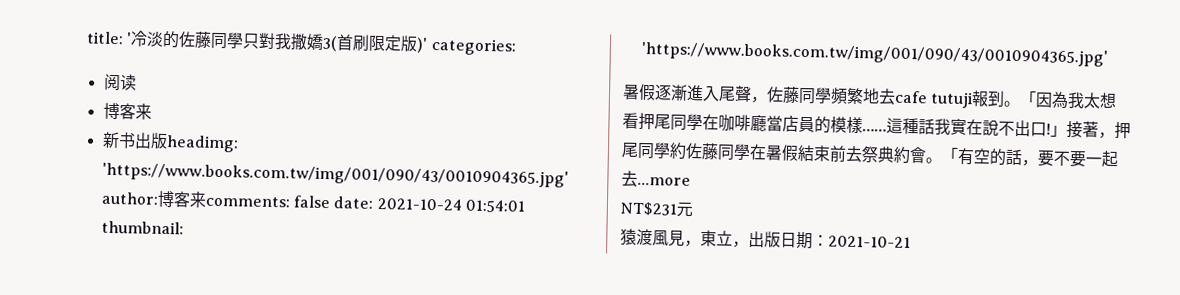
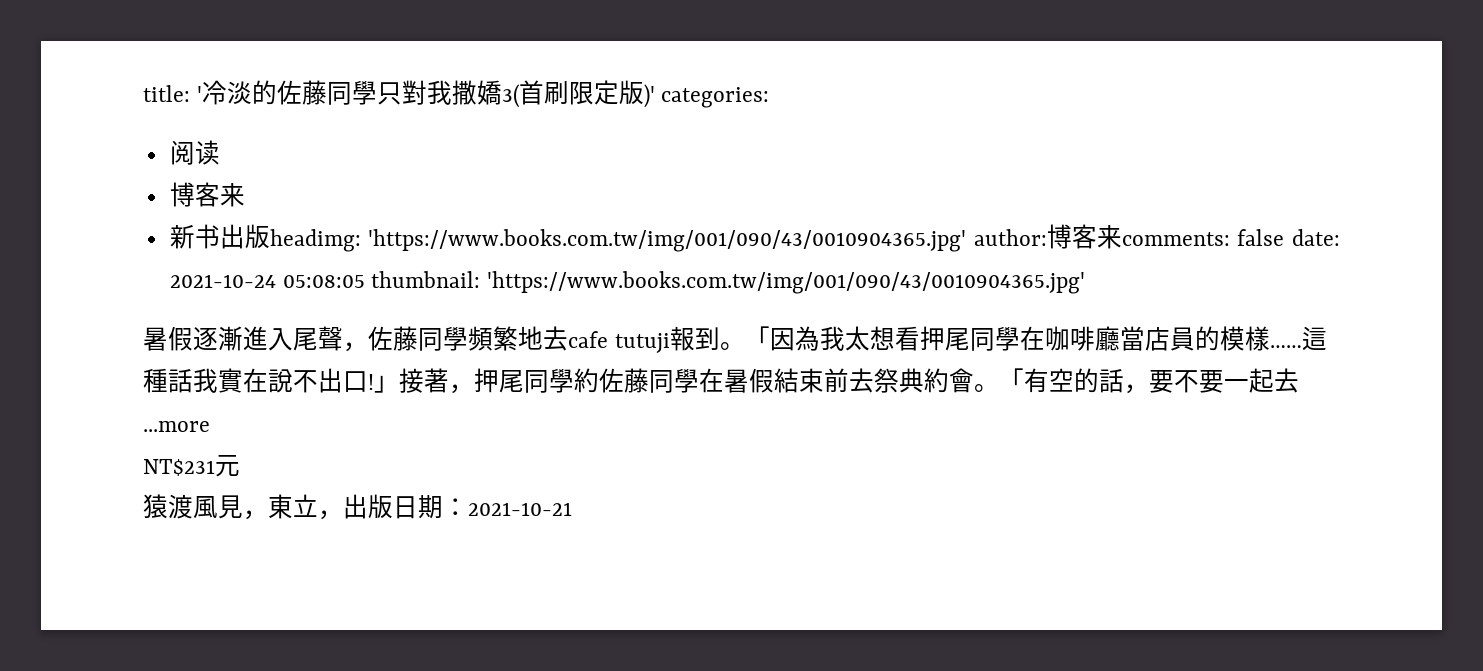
- 新书出版headimg: 'https://www.books.com.tw/img/001/090/43/0010904365.jpg' author:博客来comments: false date: 2021-10-24 01:54:01 thumbnail: 'https://www.books.com.tw/img/001/090/43/0010904365.jpg'
+ 新书出版headimg: 'https://www.books.com.tw/img/001/090/43/0010904365.jpg' author:博客来comments: false date: 2021-10-24 05:08:05 thumbnail: 'https://www.books.com.tw/img/001/090/43/0010904365.jpg'

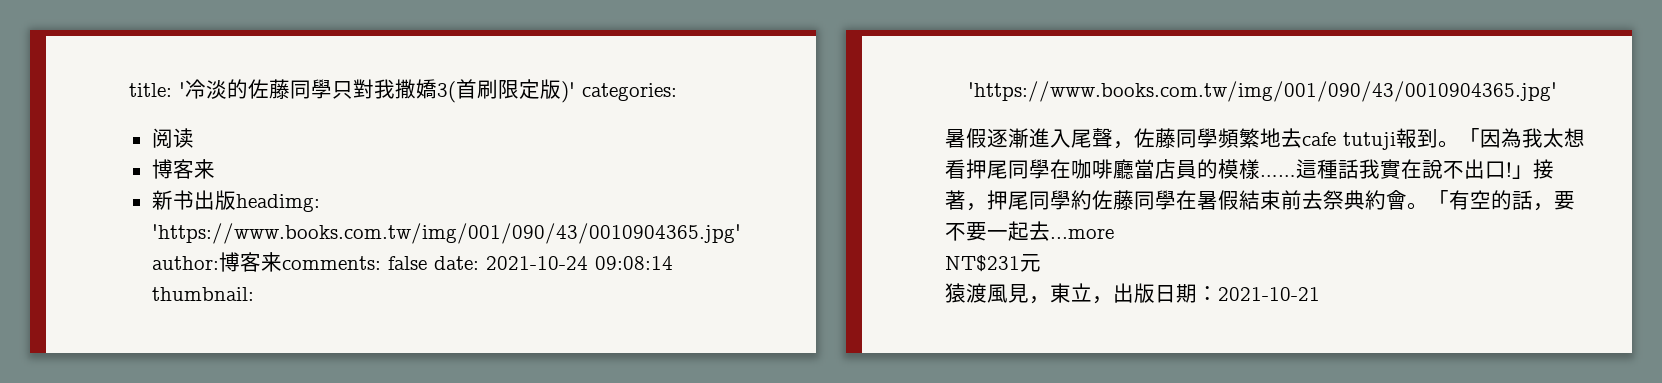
- 新书出版headimg: 'https://www.books.com.tw/img/001/090/43/0010904365.jpg' author:博客来comments: false date: 2021-10-24 05:08:05 thumbnail: 'https://www.books.com.tw/img/001/090/43/0010904365.jpg'
+ 新书出版headimg: 'https://www.books.com.tw/img/001/090/43/0010904365.jpg' author:博客来comments: false date: 2021-10-24 09:08:14 thumbnail: 'https://www.books.com.tw/img/001/090/43/0010904365.jpg'

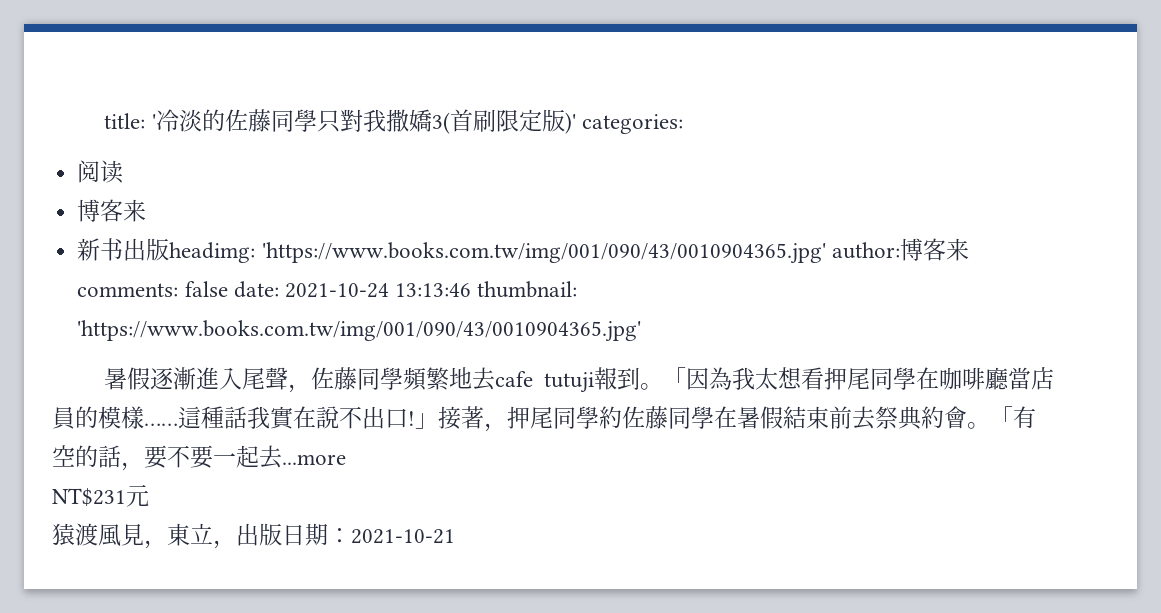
- 新书出版headimg: 'https://www.books.com.tw/img/001/090/43/0010904365.jpg' author:博客来comments: false date: 2021-10-24 09:08:14 thumbnail: 'https://www.books.com.tw/img/001/090/43/0010904365.jpg'
+ 新书出版headimg: 'https://www.books.com.tw/img/001/090/43/0010904365.jpg' author:博客来comments: false date: 2021-10-24 13:13:46 thumbnail: 'https://www.books.com.tw/img/001/090/43/0010904365.jpg'

